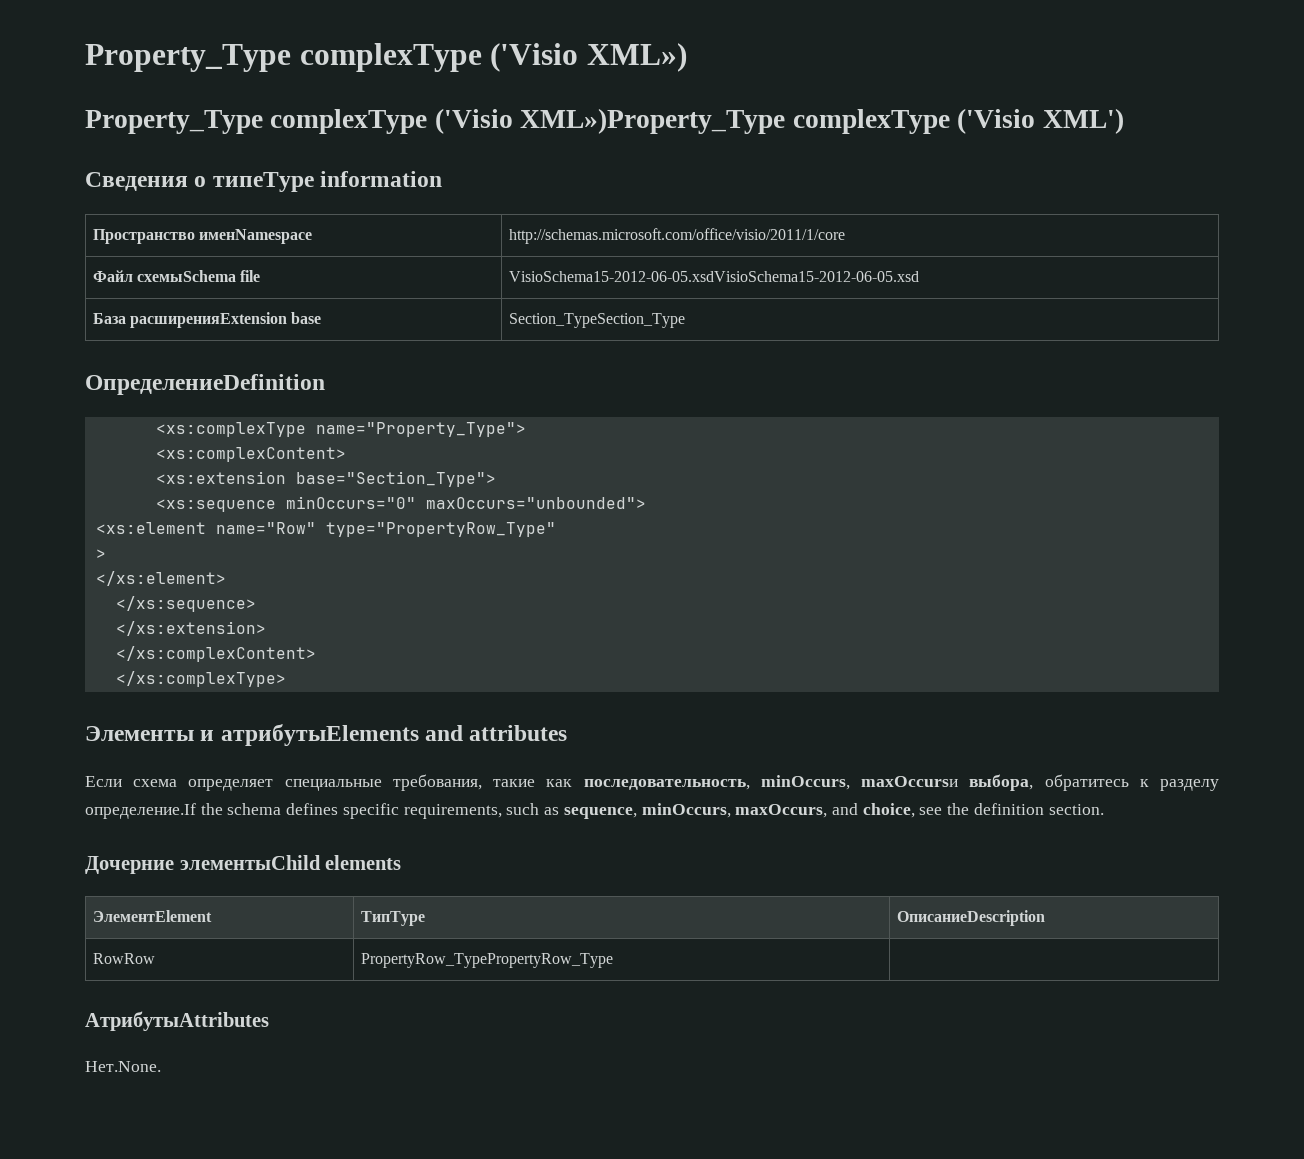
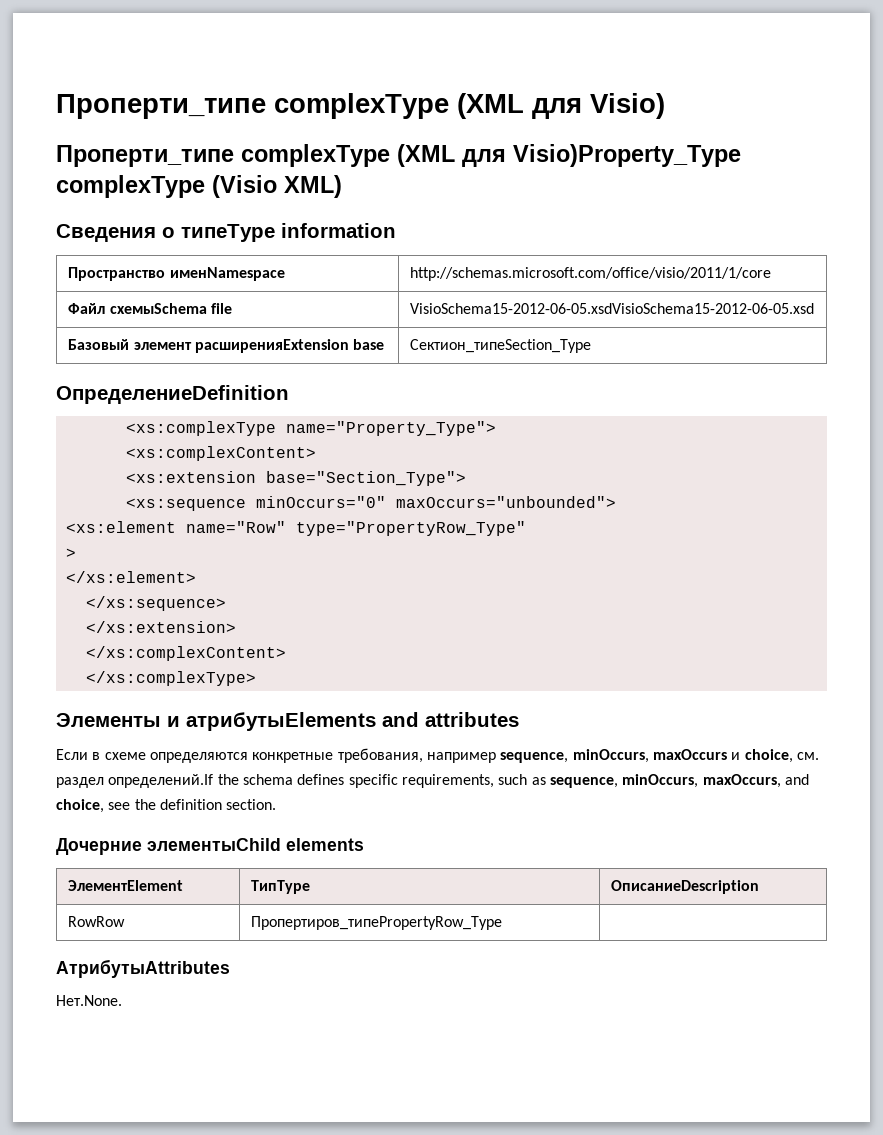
- Property_Type complexType ('Visio XML»)
- Property_Type complexType ('Visio XML»)Property_Type complexType ('Visio XML')
+ Проперти_типе complexType (XML для Visio)
+ Проперти_типе complexType (XML для Visio)Property_Type complexType (Visio XML)
- База расширенияExtension base | Section_TypeSection_Type
+ Базовый элемент расширенияExtension base | Сектион_типеSection_Type
- Если схема определяет специальные требования, такие как последовательность, minOccurs, maxOccursи выбора, обратитесь к разделу определение.If the schema defines specific requirements, such as sequence, minOccurs, maxOccurs, and choice, see the definition section.
+ Если в схеме определяются конкретные требования, например sequence, minOccurs, maxOccurs и choice, см. раздел определений.If the schema defines specific requirements, such as sequence, minOccurs, maxOccurs, and choice, see the definition section.
- RowRow | PropertyRow_TypePropertyRow_Type |
+ RowRow | Пропертиров_типеPropertyRow_Type |

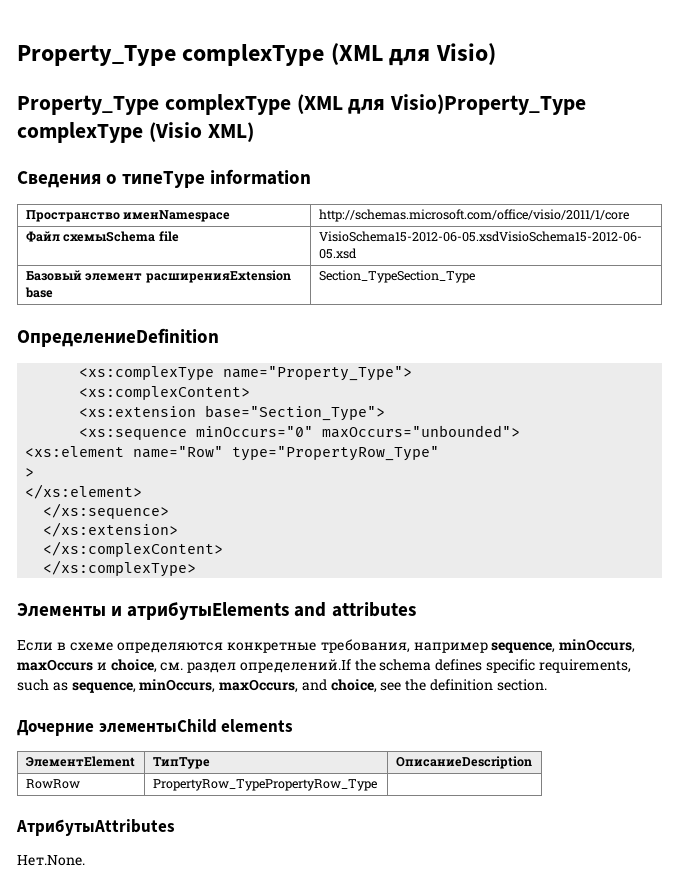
- Проперти_типе complexType (XML для Visio)
+ Property_Type complexType (XML для Visio)
- Проперти_типе complexType (XML для Visio)Property_Type complexType (Visio XML)
+ Property_Type complexType (XML для Visio)Property_Type complexType (Visio XML)
- Базовый элемент расширенияExtension base | Сектион_типеSection_Type
+ Базовый элемент расширенияExtension base | Section_TypeSection_Type
- RowRow | Пропертиров_типеPropertyRow_Type |
+ RowRow | PropertyRow_TypePropertyRow_Type |

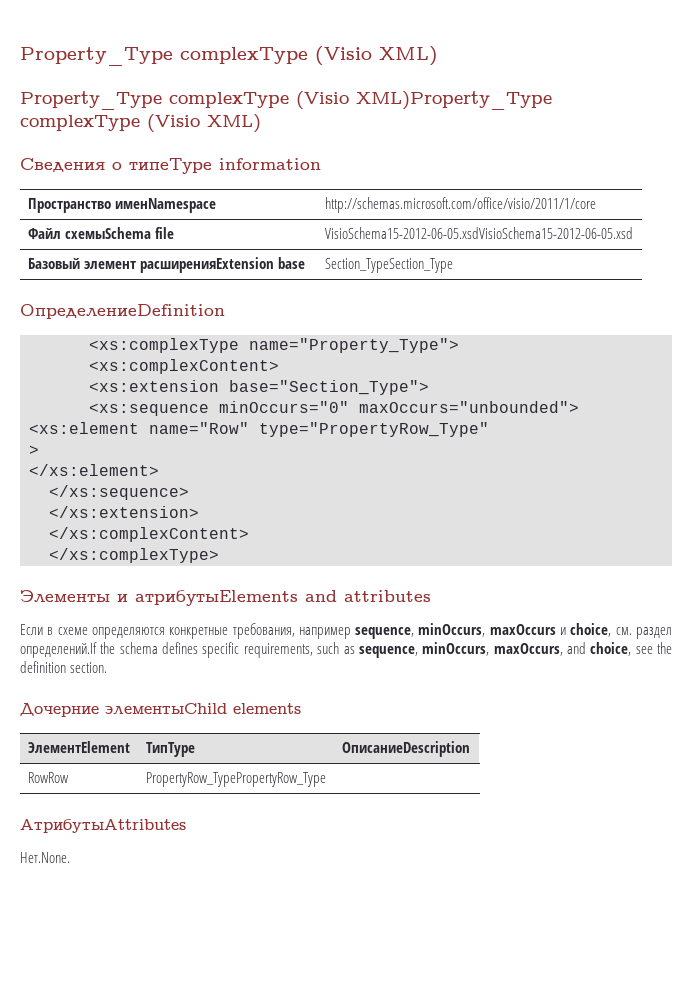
- Property_Type complexType (XML для Visio)
- Property_Type complexType (XML для Visio)Property_Type complexType (Visio XML)
+ Property_Type complexType (Visio XML)
+ Property_Type complexType (Visio XML)Property_Type complexType (Visio XML)

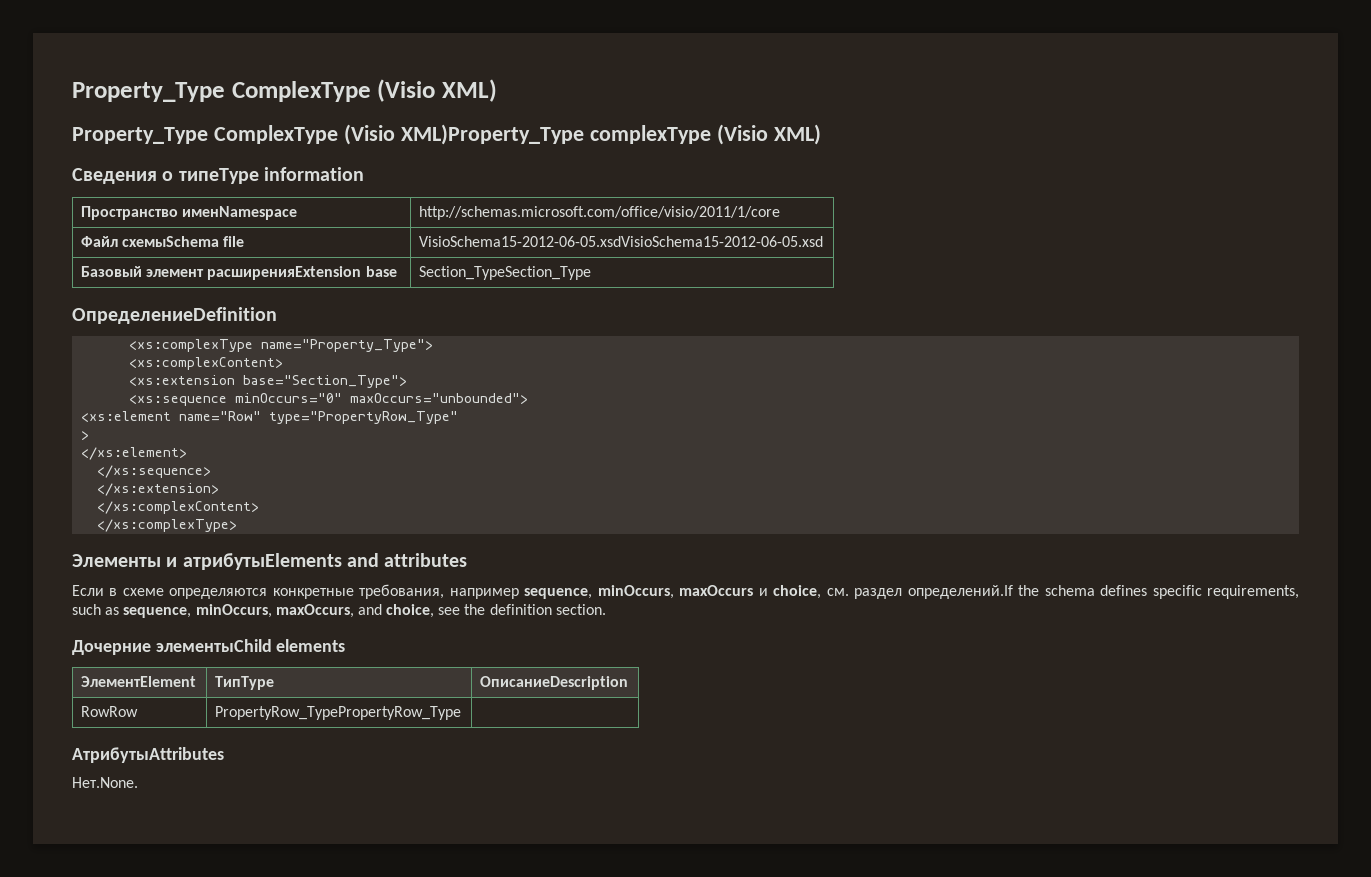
- Property_Type complexType (Visio XML)
+ Property_Type ComplexType (Visio XML)
- Property_Type complexType (Visio XML)Property_Type complexType (Visio XML)
+ Property_Type ComplexType (Visio XML)Property_Type complexType (Visio XML)

